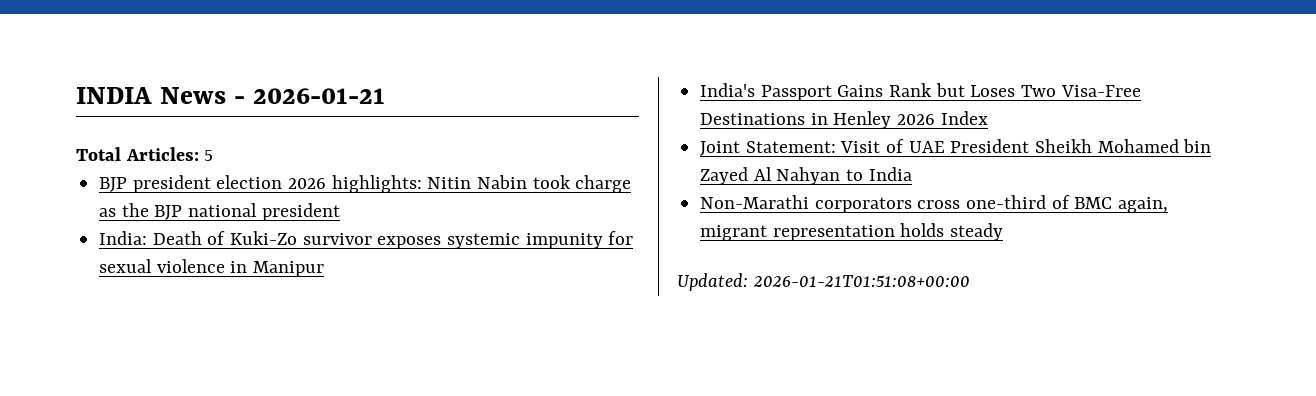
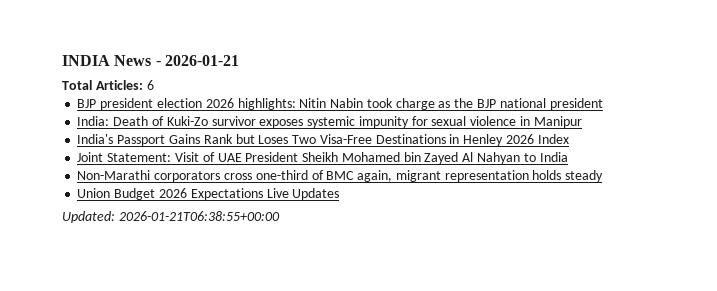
- Total Articles: 5
+ Total Articles: 6
+ Union Budget 2026 Expectations Live Updates
- Updated: 2026-01-21T01:51:08+00:00
+ Updated: 2026-01-21T06:38:55+00:00

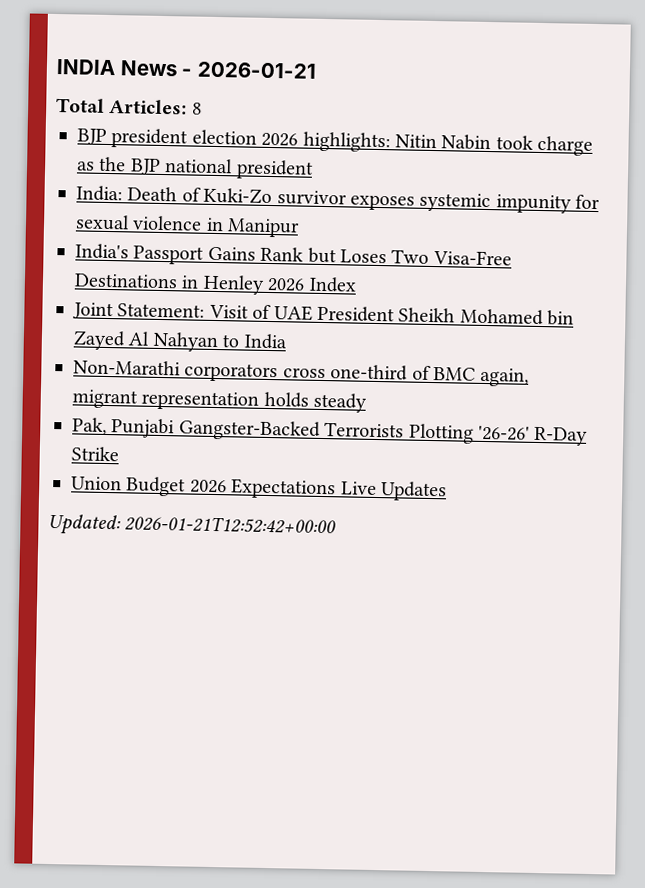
- Total Articles: 6
+ Total Articles: 8
+ Pak, Punjabi Gangster-Backed Terrorists Plotting '26-26' R-Day Strike
- Updated: 2026-01-21T06:38:55+00:00
+ Updated: 2026-01-21T12:52:42+00:00

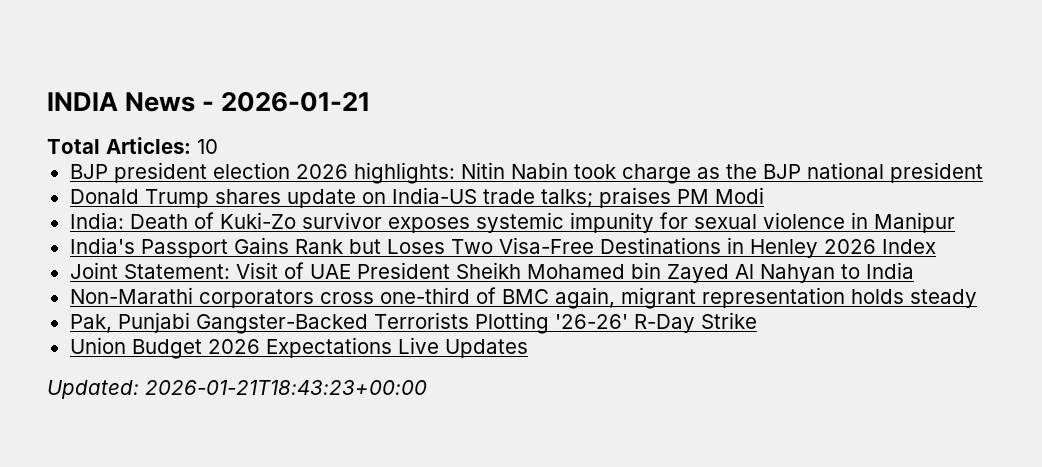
- Total Articles: 8
+ Total Articles: 10
+ Donald Trump shares update on India-US trade talks; praises PM Modi
- Updated: 2026-01-21T12:52:42+00:00
+ Updated: 2026-01-21T18:43:23+00:00

